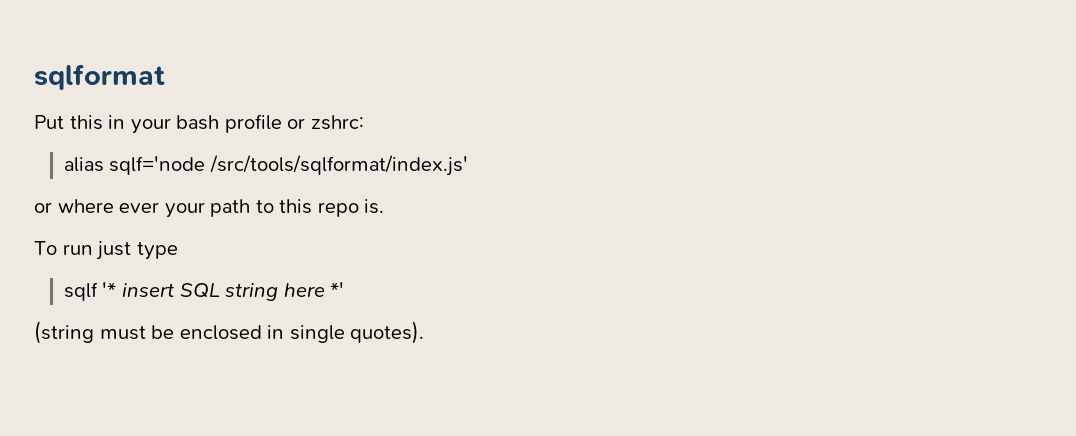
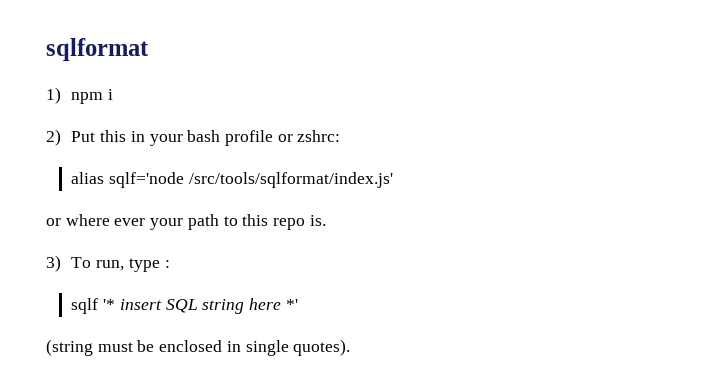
- Put this in your bash profile or zshrc:
+ 1) npm i
+ 2) Put this in your bash profile or zshrc:
- To run just type
+ 3) To run, type :

